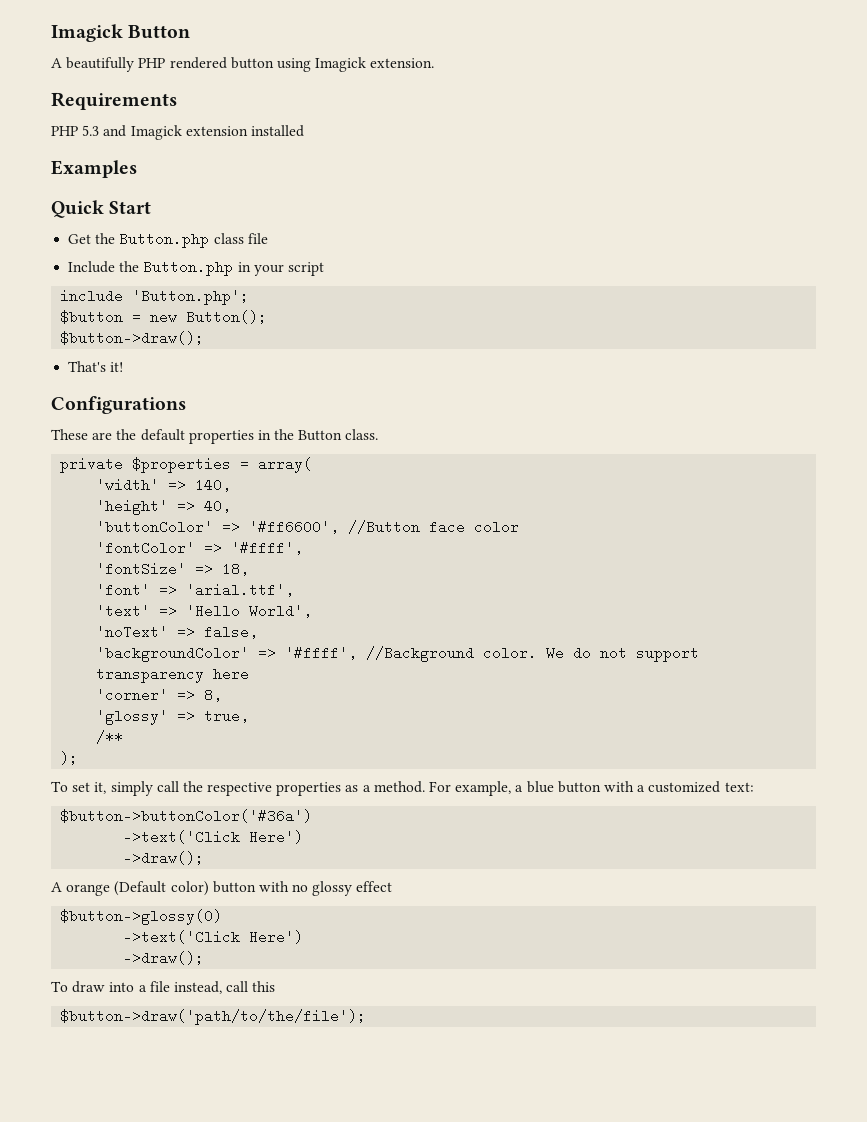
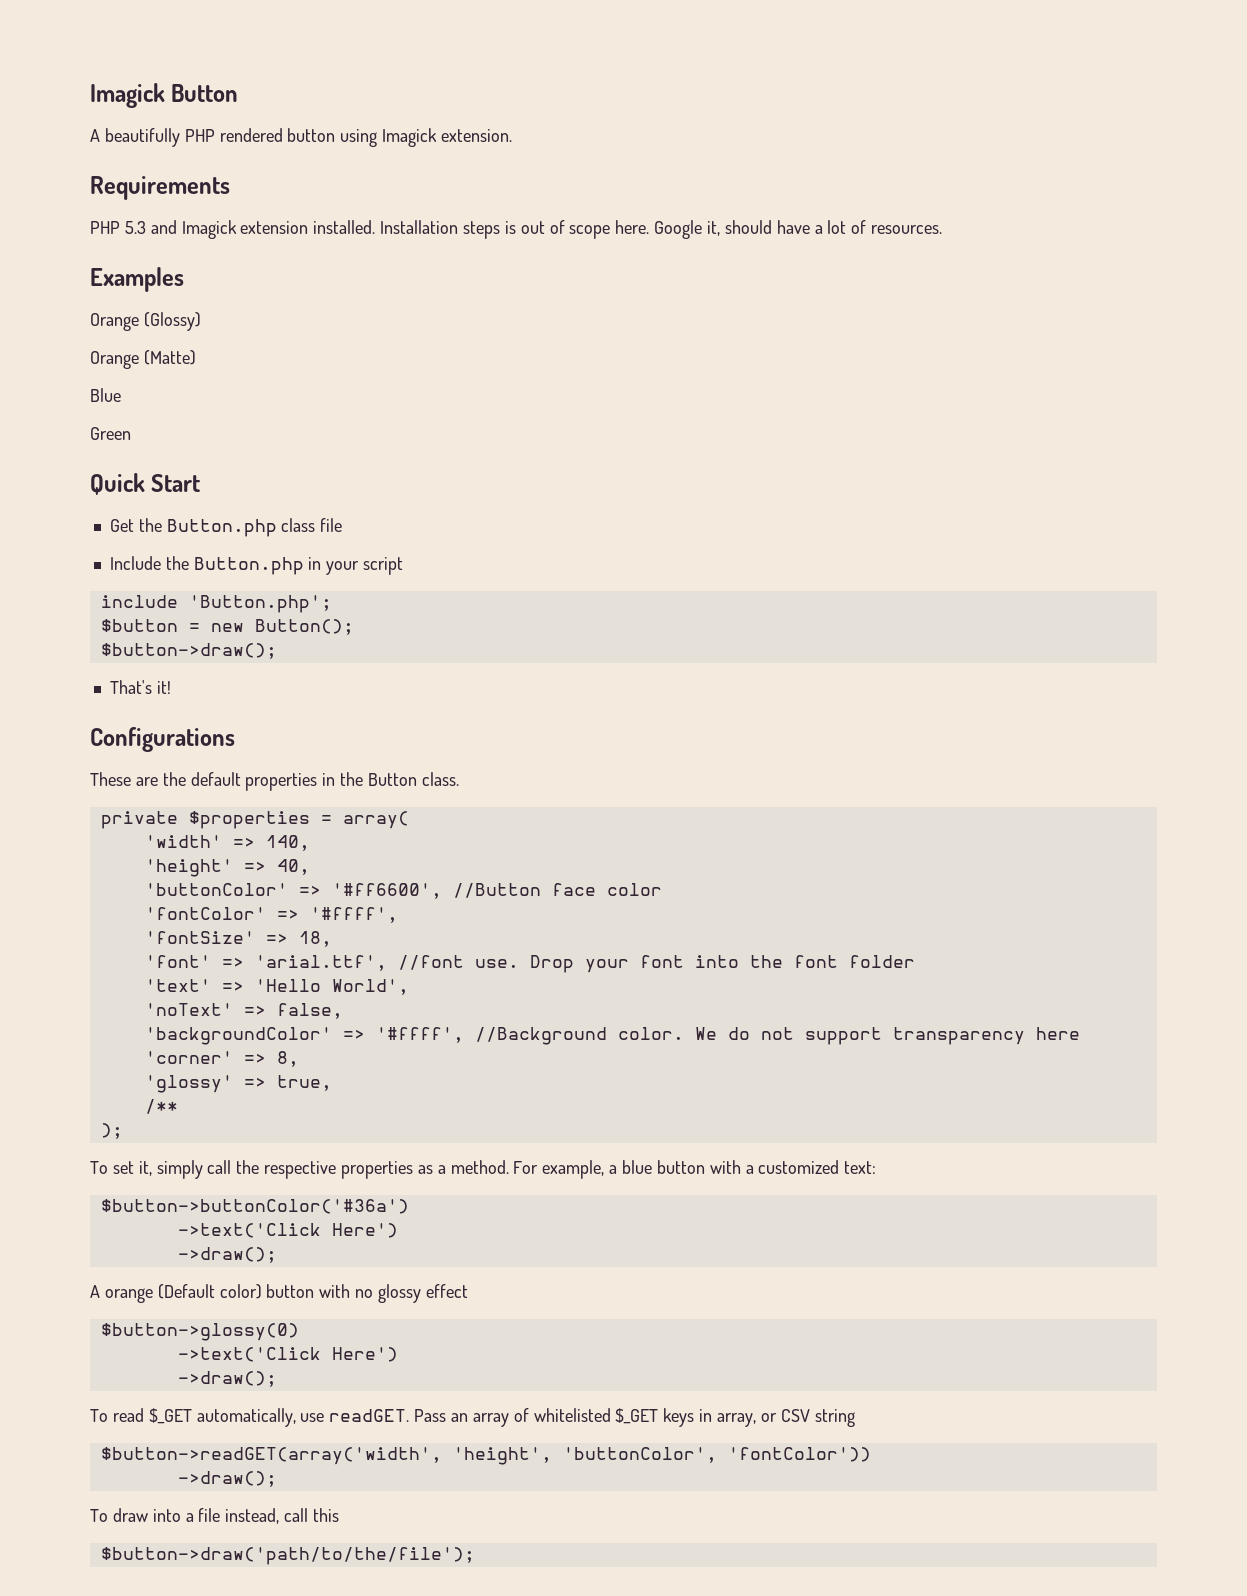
- PHP 5.3 and Imagick extension installed
+ PHP 5.3 and Imagick extension installed. Installation steps is out of scope here. Google it, should have a lot of resources.
  Examples
+ Orange (Glossy)
+ Orange (Matte)
+ Blue
+ Green
- 'font' => 'arial.ttf',
+ 'font' => 'arial.ttf', //font use. Drop your font into the font folder
+ To read $_GET automatically, use readGET. Pass an array of whitelisted $_GET keys in array, or CSV string
+ $button->readGET(array('width', 'height', 'buttonColor', 'fontColor'))
+ ->draw();

